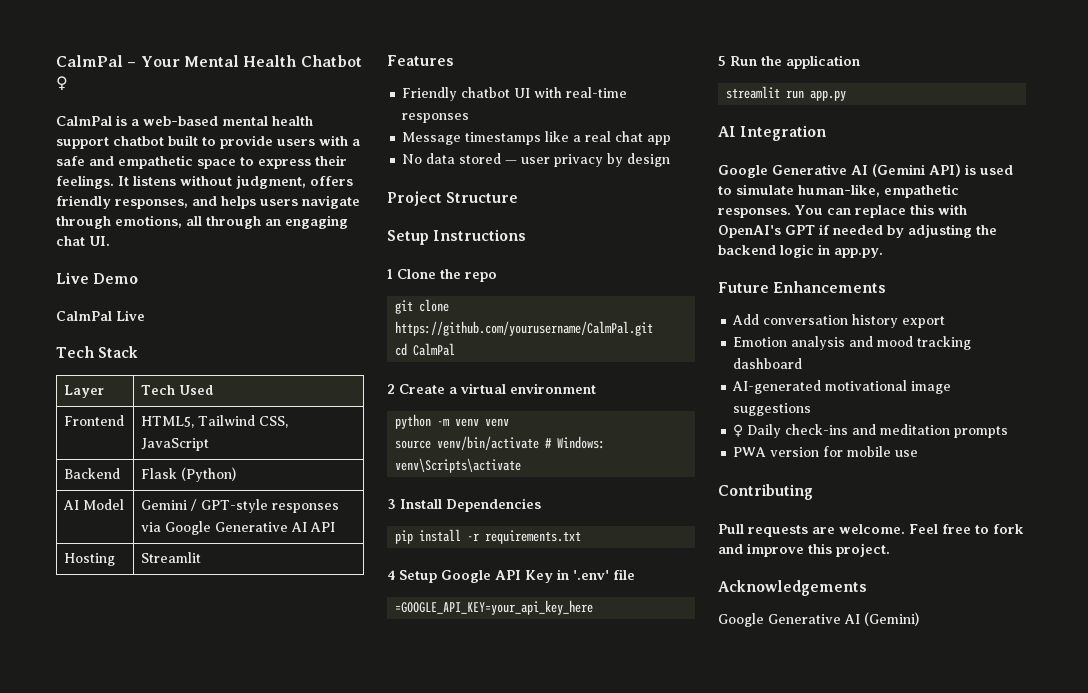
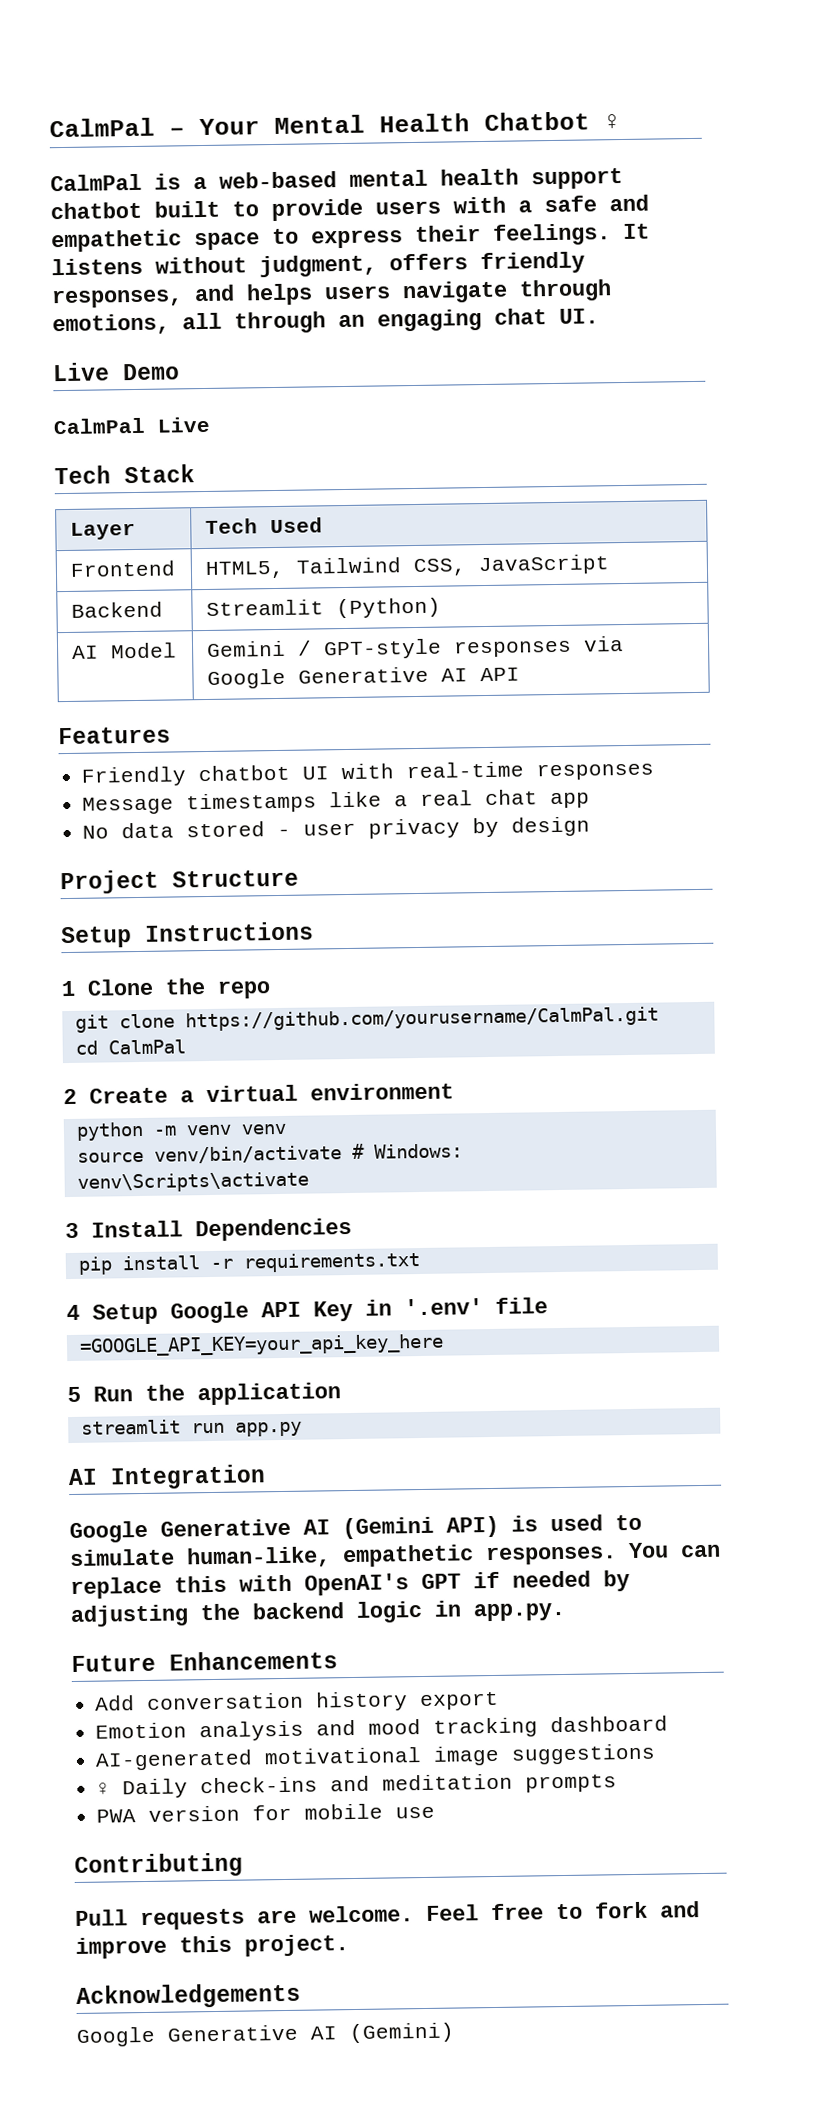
- Backend | Flask (Python)
+ Backend | Streamlit (Python)
- Hosting | Streamlit
- No data stored — user privacy by design
+ No data stored - user privacy by design

